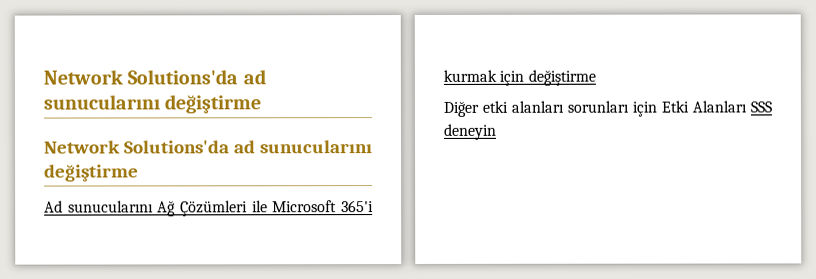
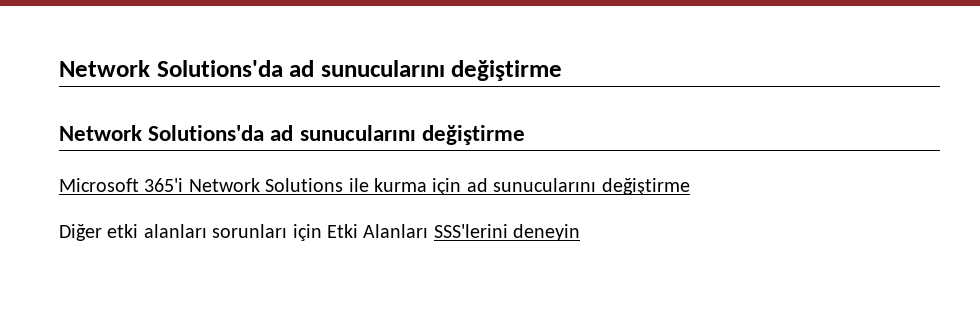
- Ad sunucularını Ağ Çözümleri ile Microsoft 365'i kurmak için değiştirme
+ Microsoft 365'i Network Solutions ile kurma için ad sunucularını değiştirme
- Diğer etki alanları sorunları için Etki Alanları SSS deneyin
+ Diğer etki alanları sorunları için Etki Alanları SSS'lerini deneyin

